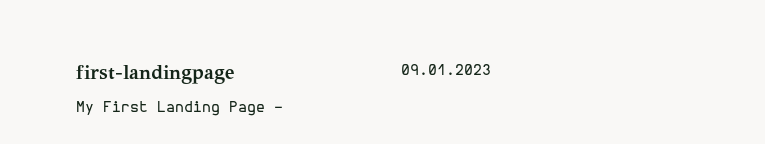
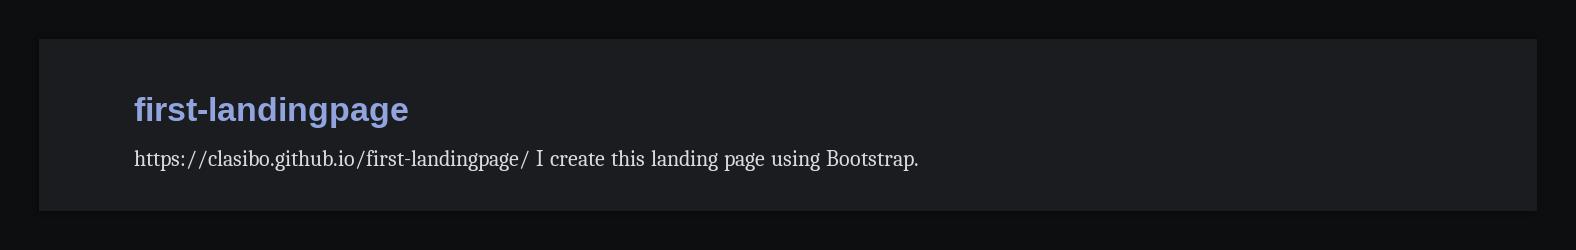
- My First Landing Page - 09.01.2023
+ https://clasibo.github.io/first-landingpage/ I create this landing page using Bootstrap.

